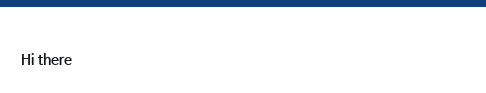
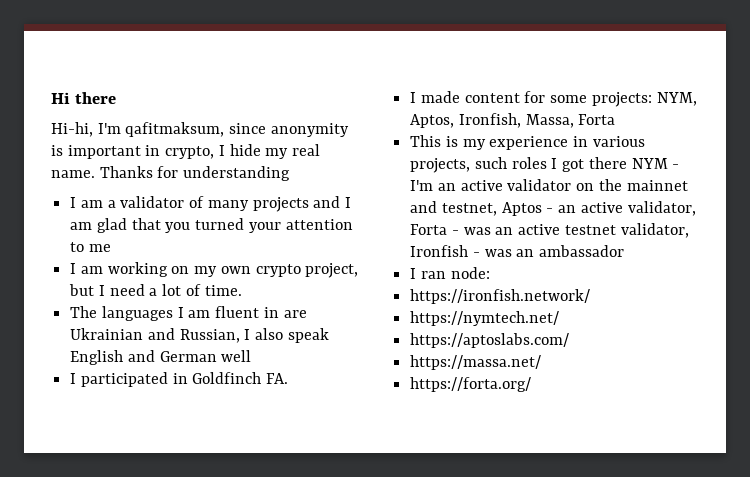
+ Hi-hi, I'm qafitmaksum, since anonymity is important in crypto, I hide my real name. Thanks for understanding
+ I am a validator of many projects and I am glad that you turned your attention to me
+ I am working on my own crypto project, but I need a lot of time.
+ The languages I am fluent in are Ukrainian and Russian, I also speak English and German well
+ I participated in Goldfinch FA.
+ I made content for some projects: NYM, Aptos, Ironfish, Massa, Forta
+ This is my experience in various projects, such roles I got there NYM - I'm an active validator on the mainnet and testnet, Aptos - an active validator, Forta - was an active testnet validator, Ironfish - was an ambassador
+ I ran node:
+ https://ironfish.network/
+ https://nymtech.net/
+ https://aptoslabs.com/
+ https://massa.net/
+ https://forta.org/

